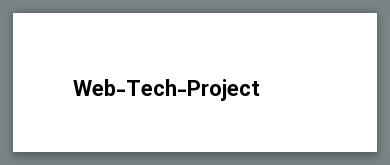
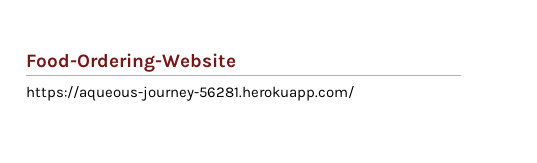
- Web-Tech-Project
+ Food-Ordering-Website
+ https://aqueous-journey-56281.herokuapp.com/

